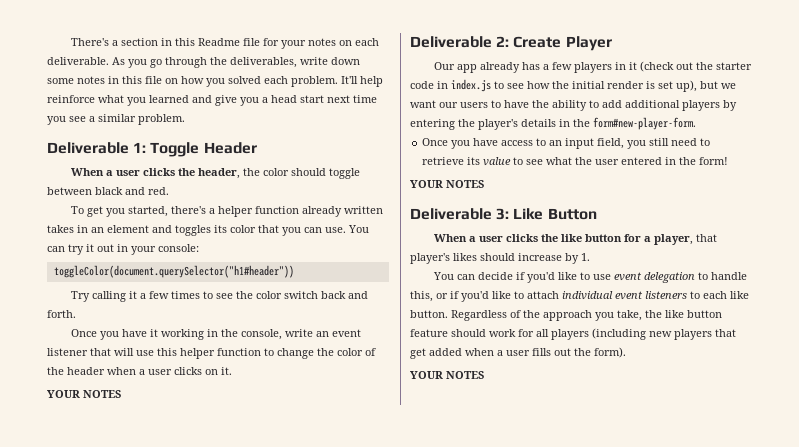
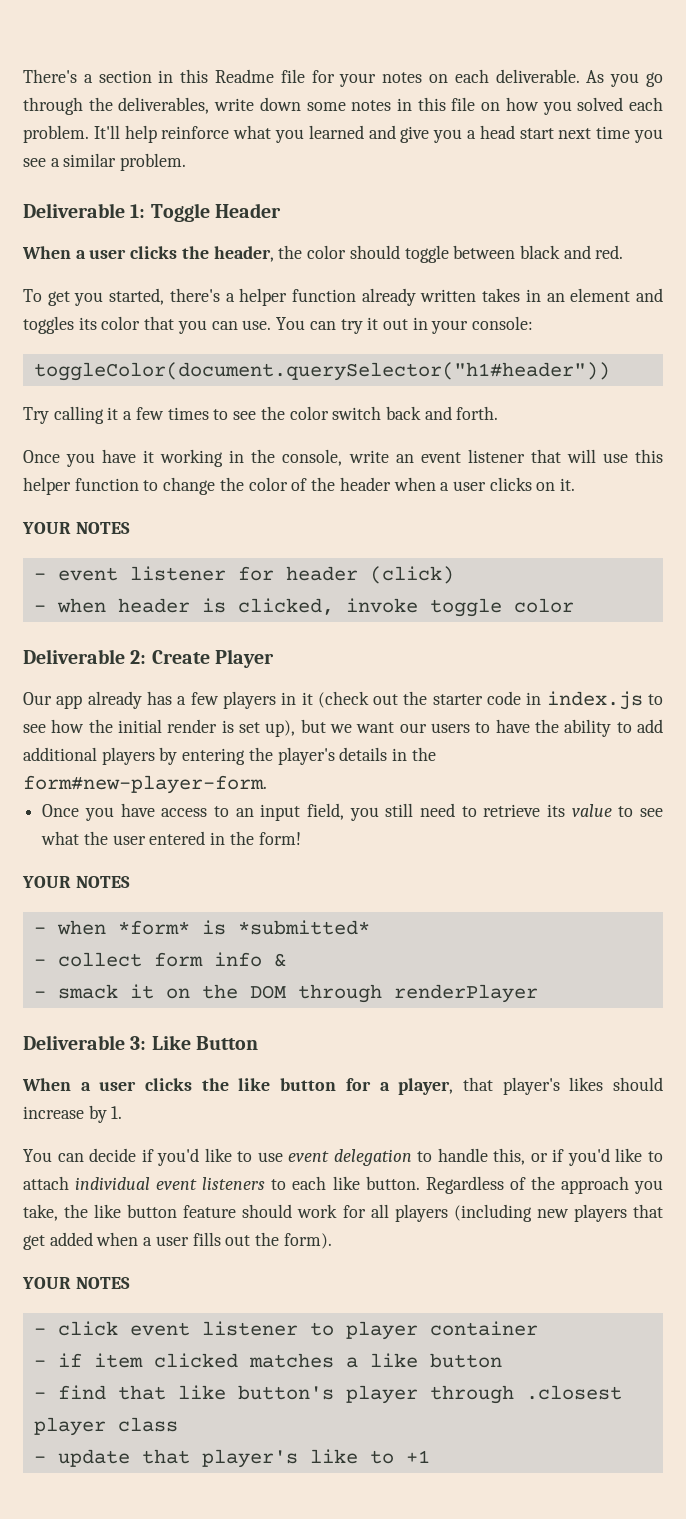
+ - event listener for header (click)
+ - when header is clicked, invoke toggle color
+ - when *form* is *submitted*
+ - collect form info &
+ - smack it on the DOM through renderPlayer
+ - click event listener to player container
+ - if item clicked matches a like button
+ - find that like button's player through .closest player class
+ - update that player's like to +1

